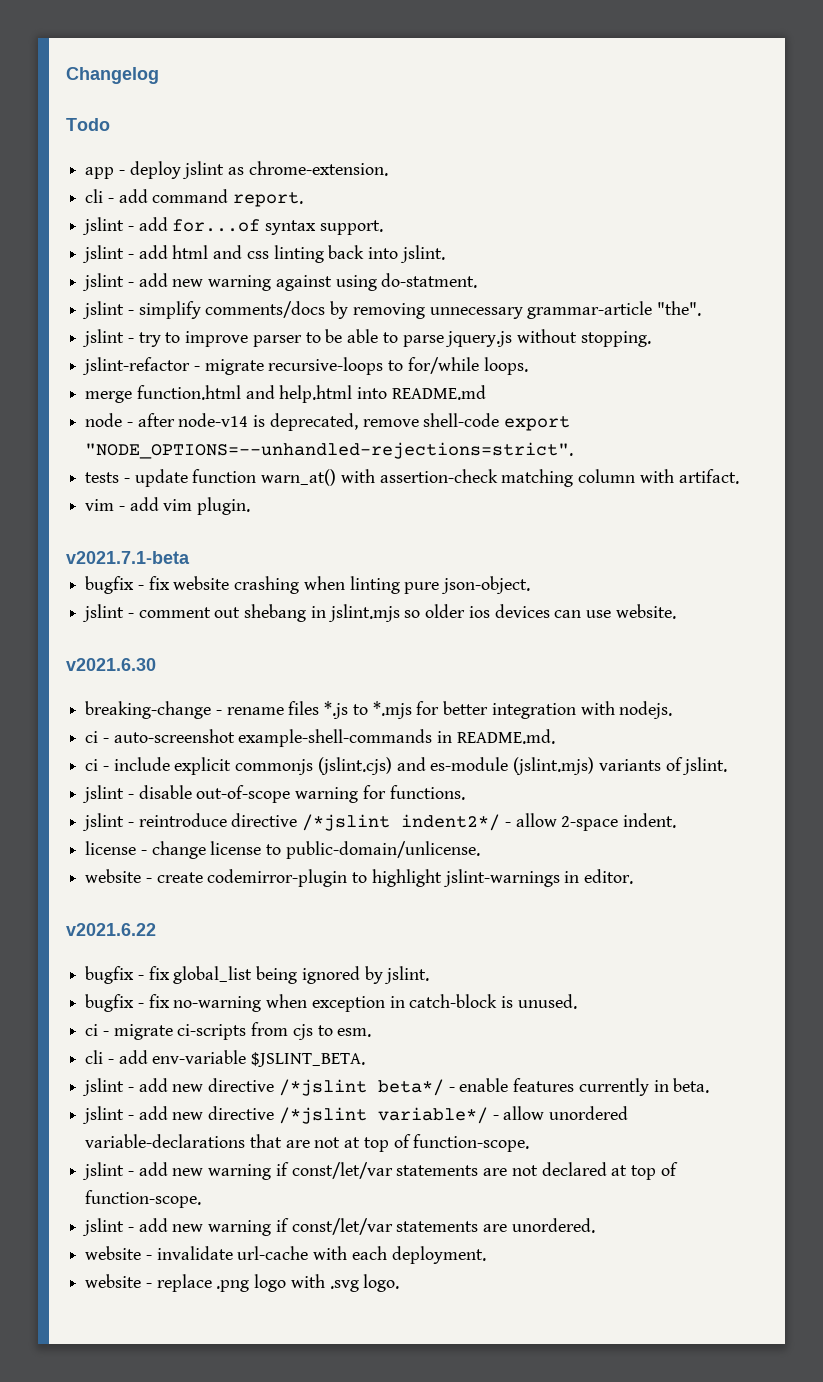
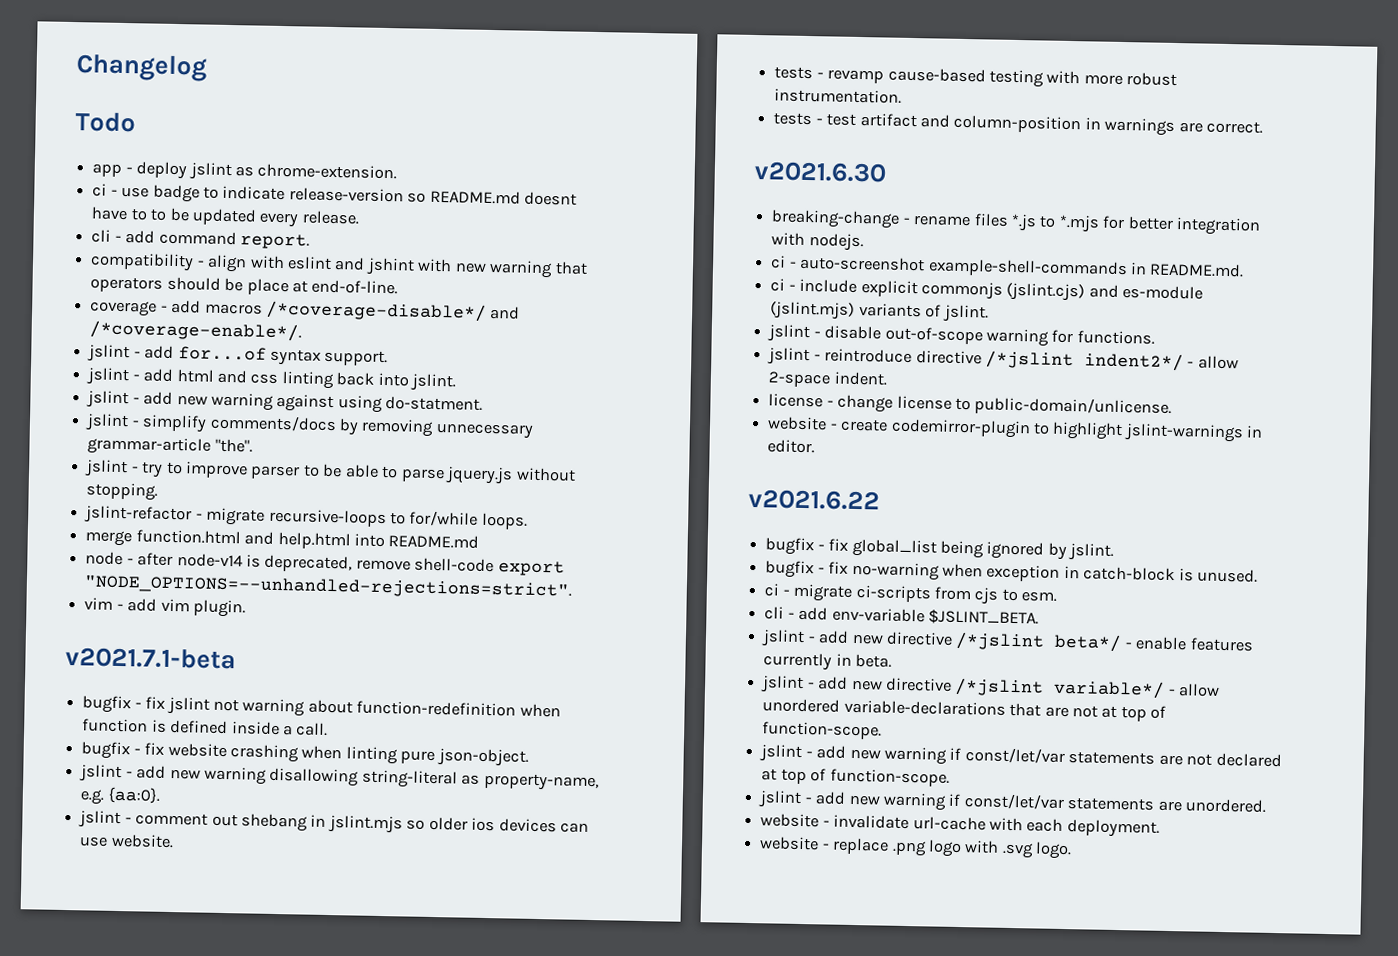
+ ci - use badge to indicate release-version so README.md doesnt have to to be updated every release.
+ compatibility - align with eslint and jshint with new warning that operators should be place at end-of-line.
+ coverage - add macros /*coverage-disable*/ and /*coverage-enable*/.
- tests - update function warn_at() with assertion-check matching column with artifact.
+ bugfix - fix jslint not warning about function-redefinition when function is defined inside a call.
+ jslint - add new warning disallowing string-literal as property-name, e.g. {aa:0}.
+ tests - revamp cause-based testing with more robust instrumentation.
+ tests - test artifact and column-position in warnings are correct.

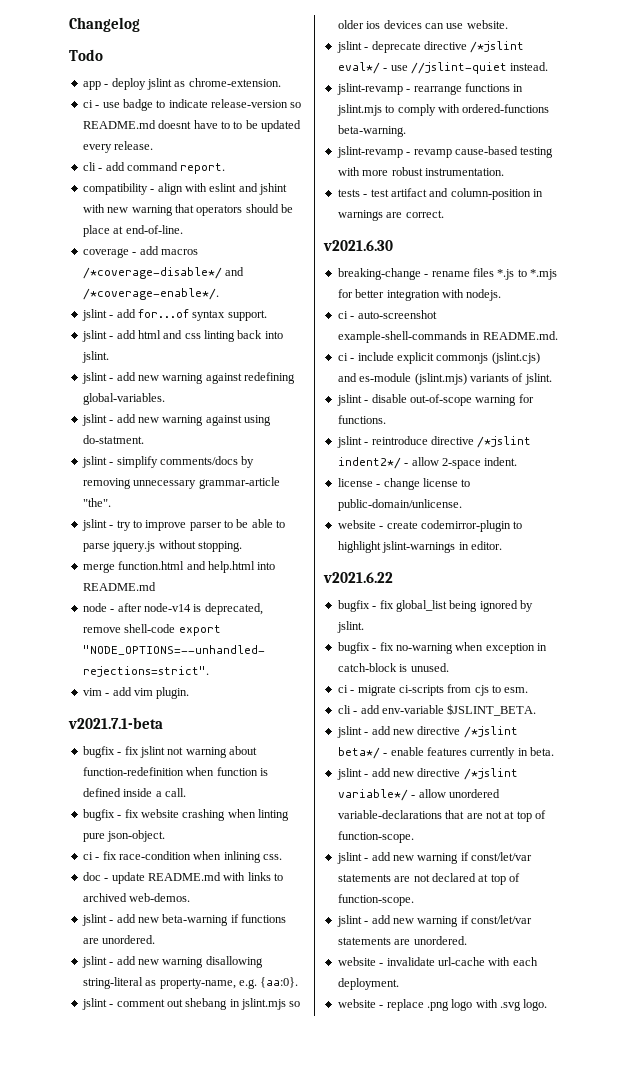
+ jslint - add new warning against redefining global-variables.
- jslint-refactor - migrate recursive-loops to for/while loops.
+ ci - fix race-condition when inlining css.
+ doc - update README.md with links to archived web-demos.
+ jslint - add new beta-warning if functions are unordered.
- tests - revamp cause-based testing with more robust instrumentation.
+ jslint - deprecate directive /*jslint eval*/ - use //jslint-quiet instead.
+ jslint-revamp - rearrange functions in jslint.mjs to comply with ordered-functions beta-warning.
+ jslint-revamp - revamp cause-based testing with more robust instrumentation.

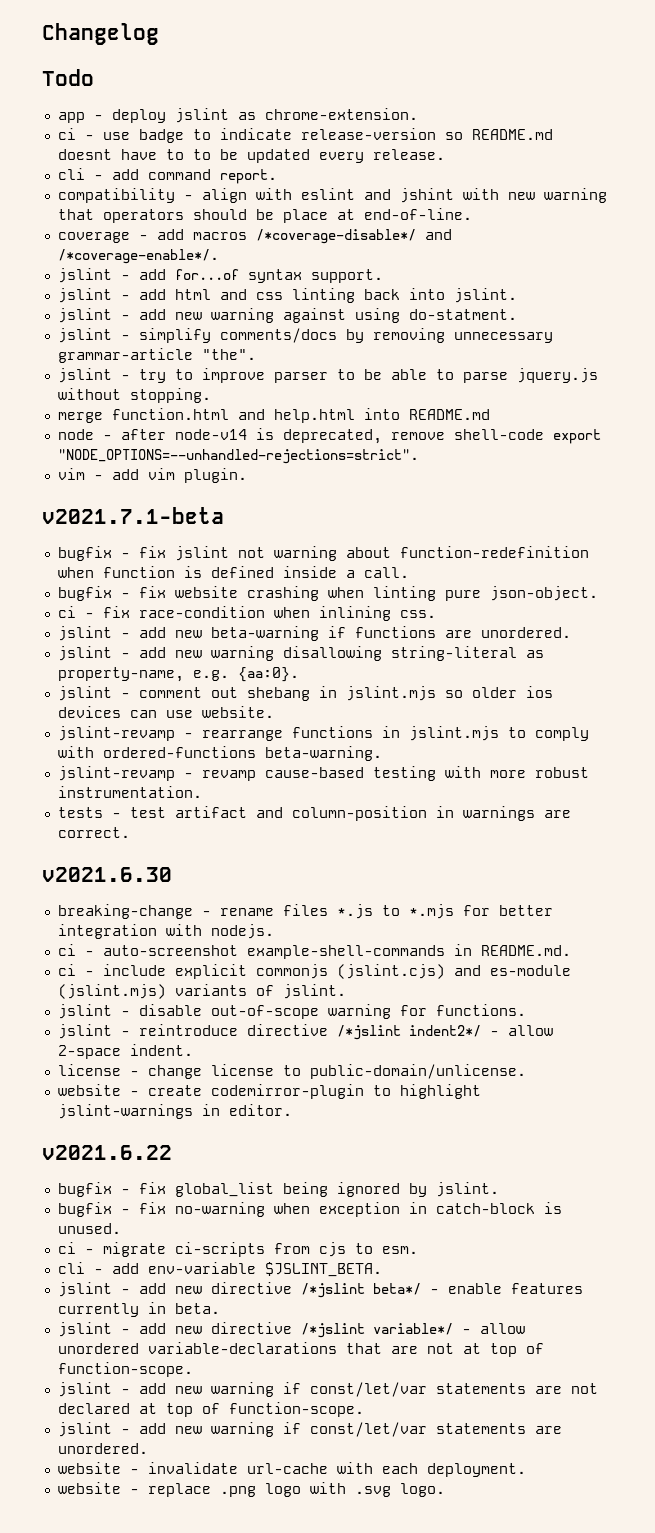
- jslint - add new warning against redefining global-variables.
- doc - update README.md with links to archived web-demos.
- jslint - deprecate directive /*jslint eval*/ - use //jslint-quiet instead.

